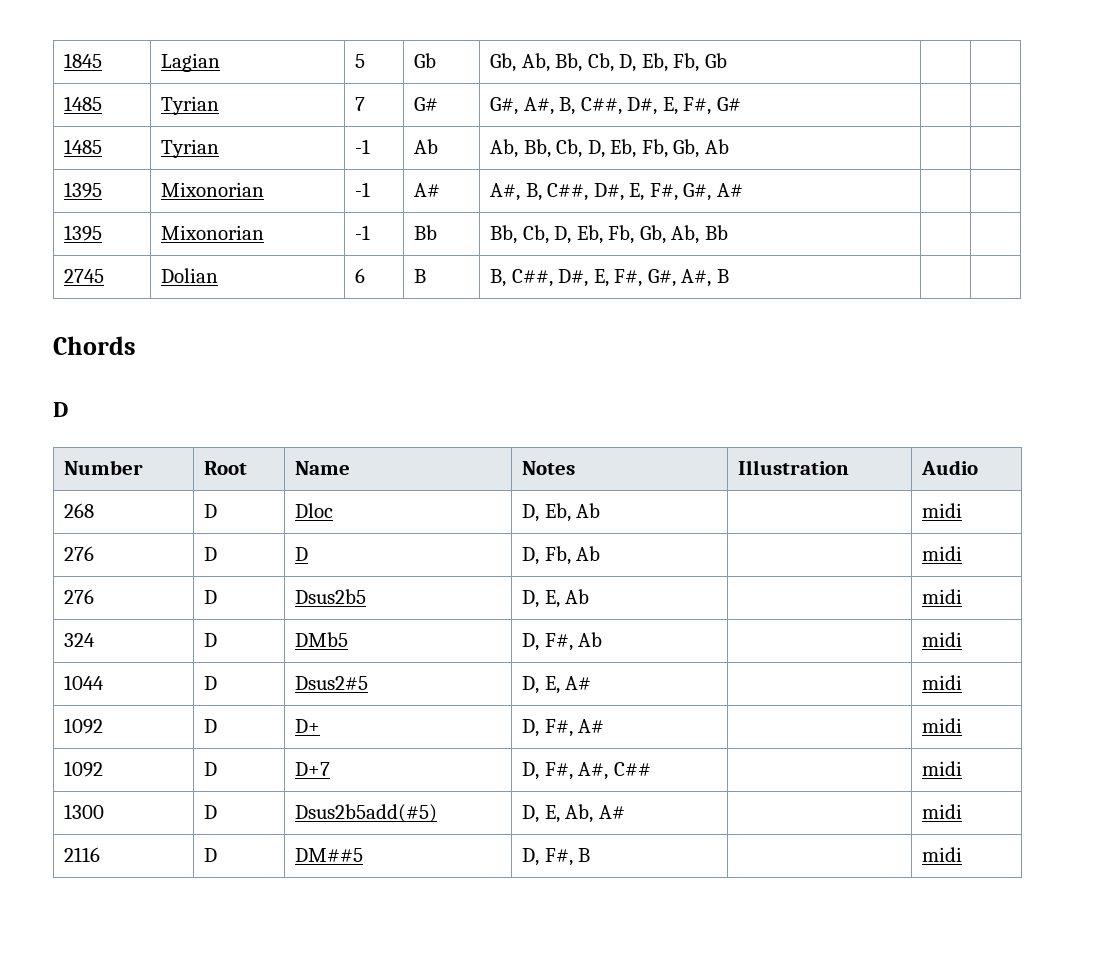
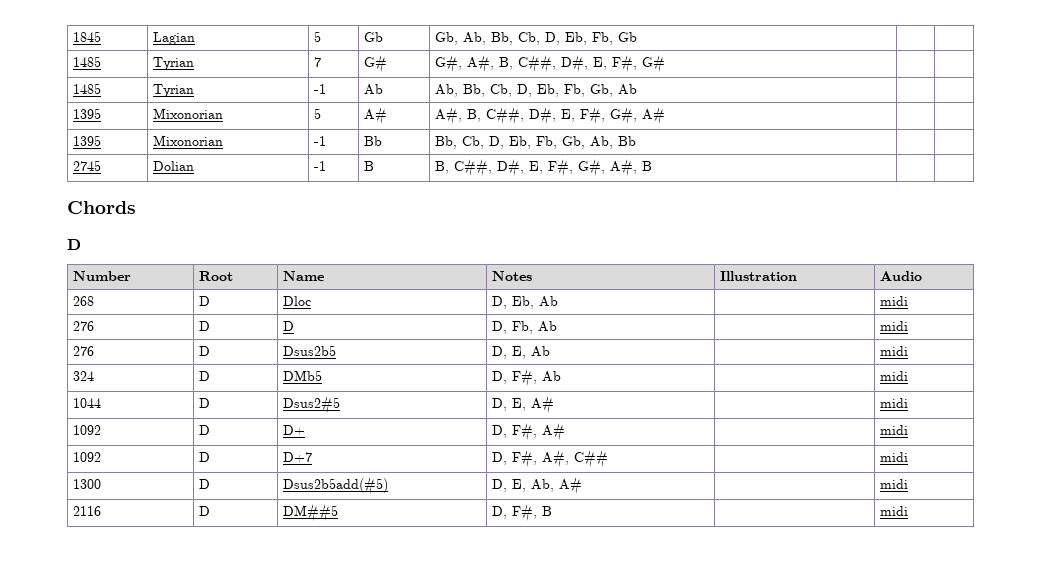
- 1395 | Mixonorian | -1 | A# | A#, B, C##, D#, E, F#, G#, A# | |
+ 1395 | Mixonorian | 5 | A# | A#, B, C##, D#, E, F#, G#, A# | |
- 2745 | Dolian | 6 | B | B, C##, D#, E, F#, G#, A#, B | |
+ 2745 | Dolian | -1 | B | B, C##, D#, E, F#, G#, A#, B | |

